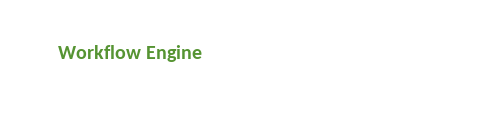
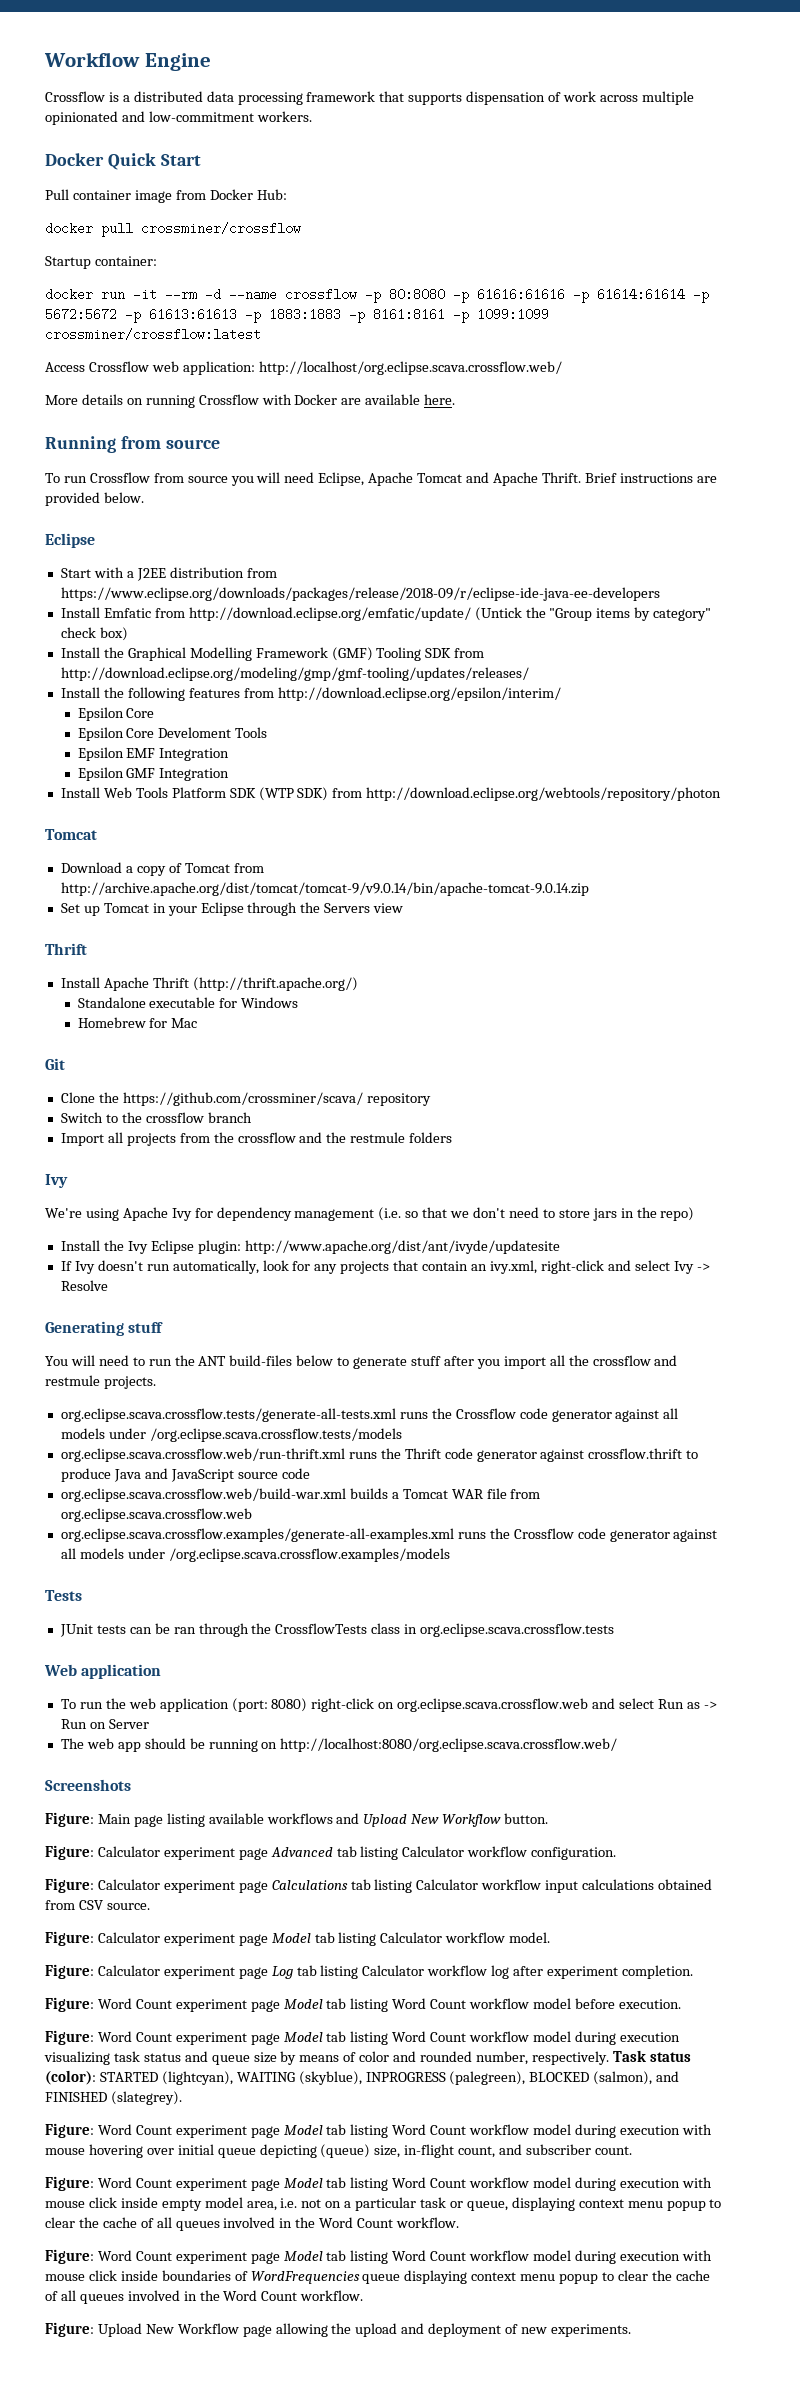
+ Crossflow is a distributed data processing framework that supports dispensation of work across multiple opinionated and low-commitment workers.
+ Docker Quick Start
+ Pull container image from Docker Hub:
+ docker pull crossminer/crossflow
+ Startup container:
+ docker run -it --rm -d --name crossflow -p 80:8080 -p 61616:61616 -p 61614:61614 -p 5672:5672 -p 61613:61613 -p 1883:1883 -p 8161:8161 -p 1099:1099 crossminer/crossflow:latest
+ Access Crossflow web application: http://localhost/org.eclipse.scava.crossflow.web/
+ More details on running Crossflow with Docker are available here.
+ Running from source
+ To run Crossflow from source you will need Eclipse, Apache Tomcat and Apache Thrift. Brief instructions are provided below.
+ Eclipse
+ Start with a J2EE distribution from https://www.eclipse.org/downloads/packages/release/2018-09/r/eclipse-ide-java-ee-developers
+ Install Emfatic from http://download.eclipse.org/emfatic/update/ (Untick the "Group items by category" check box)
+ Install the Graphical Modelling Framework (GMF) Tooling SDK from http://download.eclipse.org/modeling/gmp/gmf-tooling/updates/releases/
+ Install the following features from http://download.eclipse.org/epsilon/interim/
+ Epsilon Core
+ Epsilon Core Develoment Tools
+ Epsilon EMF Integration
+ Epsilon GMF Integration
+ Install Web Tools Platform SDK (WTP SDK) from http://download.eclipse.org/webtools/repository/photon
+ Tomcat
+ Download a copy of Tomcat from http://archive.apache.org/dist/tomcat/tomcat-9/v9.0.14/bin/apache-tomcat-9.0.14.zip
+ Set up Tomcat in your Eclipse through the Servers view
+ Thrift
+ Install Apache Thrift (http://thrift.apache.org/)
+ Standalone executable for Windows
+ Homebrew for Mac
+ Git
+ Clone the https://github.com/crossminer/scava/ repository
+ Switch to the crossflow branch
+ Import all projects from the crossflow and the restmule folders
+ Ivy
+ We're using Apache Ivy for dependency management (i.e. so that we don't need to store jars in the repo)
+ Install the Ivy Eclipse plugin: http://www.apache.org/dist/ant/ivyde/updatesite
+ If Ivy doesn't run automatically, look for any projects that contain an ivy.xml, right-click and select Ivy -> Resolve
+ Generating stuff
+ You will need to run the ANT build-files below to generate stuff after you import all the crossflow and restmule projects.
+ org.eclipse.scava.crossflow.tests/generate-all-tests.xml runs the Crossflow code generator against all models under /org.eclipse.scava.crossflow.tests/models
+ org.eclipse.scava.crossflow.web/run-thrift.xml runs the Thrift code generator against crossflow.thrift to produce Java and JavaScript source code
+ org.eclipse.scava.crossflow.web/build-war.xml builds a Tomcat WAR file from org.eclipse.scava.crossflow.web
+ org.eclipse.scava.crossflow.examples/generate-all-examples.xml runs the Crossflow code generator against all models under /org.eclipse.scava.crossflow.examples/models
+ Tests
+ JUnit tests can be ran through the CrossflowTests class in org.eclipse.scava.crossflow.tests
+ Web application
+ To run the web application (port: 8080) right-click on org.eclipse.scava.crossflow.web and select Run as -> Run on Server
+ The web app should be running on http://localhost:8080/org.eclipse.scava.crossflow.web/
+ Screenshots
+ Figure: Main page listing available workflows and Upload New Workflow button.
+ Figure: Calculator experiment page Advanced tab listing Calculator workflow configuration.
+ Figure: Calculator experiment page Calculations tab listing Calculator workflow input calculations obtained from CSV source.
+ Figure: Calculator experiment page Model tab listing Calculator workflow model.
+ Figure: Calculator experiment page Log tab listing Calculator workflow log after experiment completion.
+ Figure: Word Count experiment page Model tab listing Word Count workflow model before execution.
+ Figure: Word Count experiment page Model tab listing Word Count workflow model during execution visualizing task status and queue size by means of color and rounded number, respectively. Task status (color): STARTED (lightcyan), WAITING (skyblue), INPROGRESS (palegreen), BLOCKED (salmon), and FINISHED (slategrey).
+ Figure: Word Count experiment page Model tab listing Word Count workflow model during execution with mouse hovering over initial queue depicting (queue) size, in-flight count, and subscriber count.
+ Figure: Word Count experiment page Model tab listing Word Count workflow model during execution with mouse click inside empty model area, i.e. not on a particular task or queue, displaying context menu popup to clear the cache of all queues involved in the Word Count workflow.
+ Figure: Word Count experiment page Model tab listing Word Count workflow model during execution with mouse click inside boundaries of WordFrequencies queue displaying context menu popup to clear the cache of all queues involved in the Word Count workflow.
+ Figure: Upload New Workflow page allowing the upload and deployment of new experiments.

